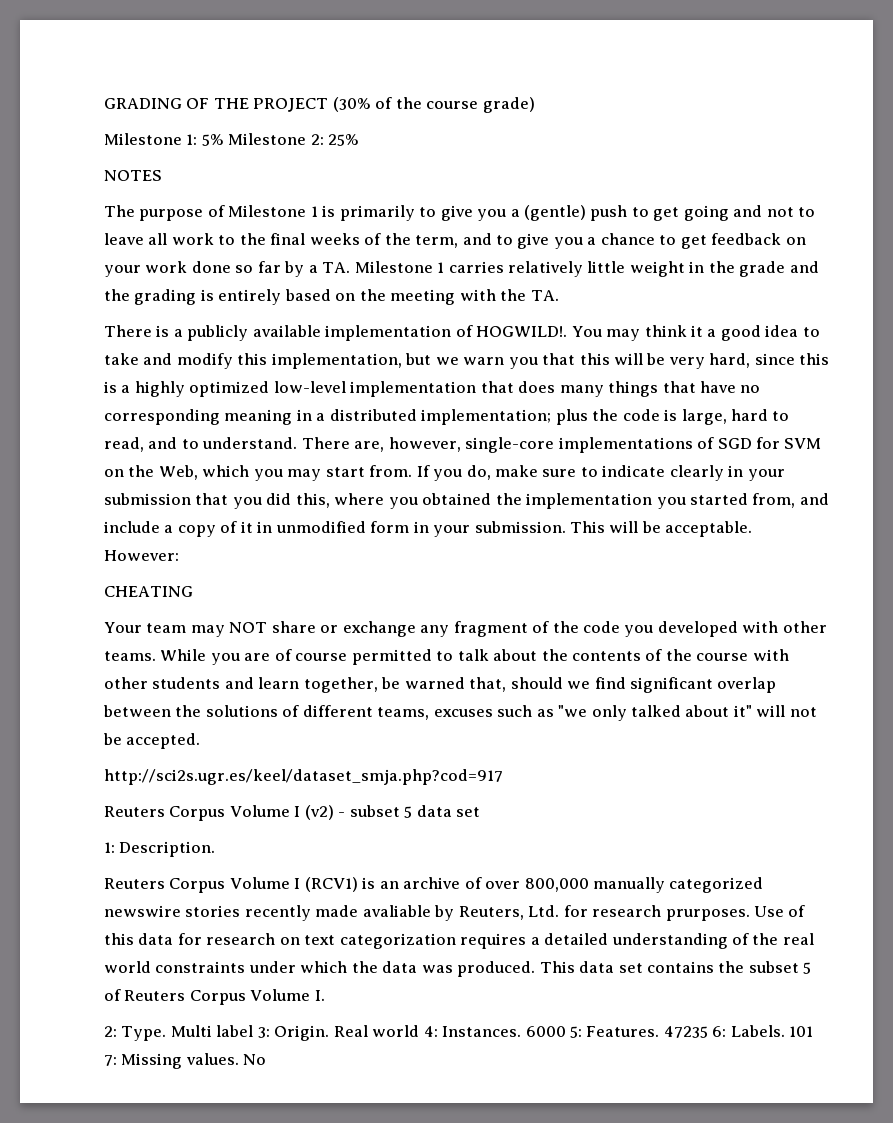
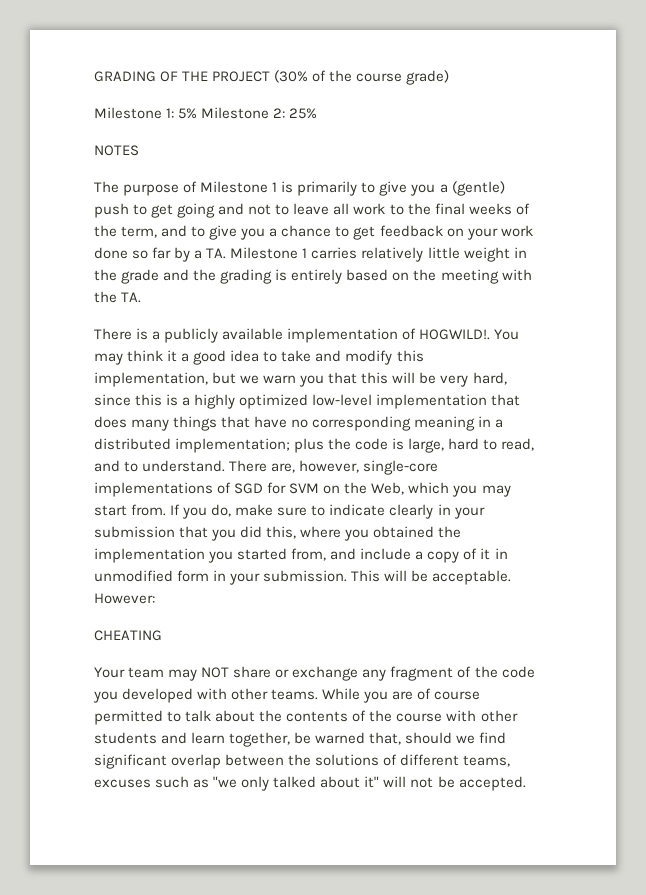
- http://sci2s.ugr.es/keel/dataset_smja.php?cod=917
- Reuters Corpus Volume I (v2) - subset 5 data set
- 1: Description.
- Reuters Corpus Volume I (RCV1) is an archive of over 800,000 manually categorized newswire stories recently made avaliable by Reuters, Ltd. for research prurposes. Use of this data for research on text categorization requires a detailed understanding of the real world constraints under which the data was produced. This data set contains the subset 5 of Reuters Corpus Volume I.
- 2: Type. Multi label 3: Origin. Real world 4: Instances. 6000 5: Features. 47235 6: Labels. 101 7: Missing values. No

